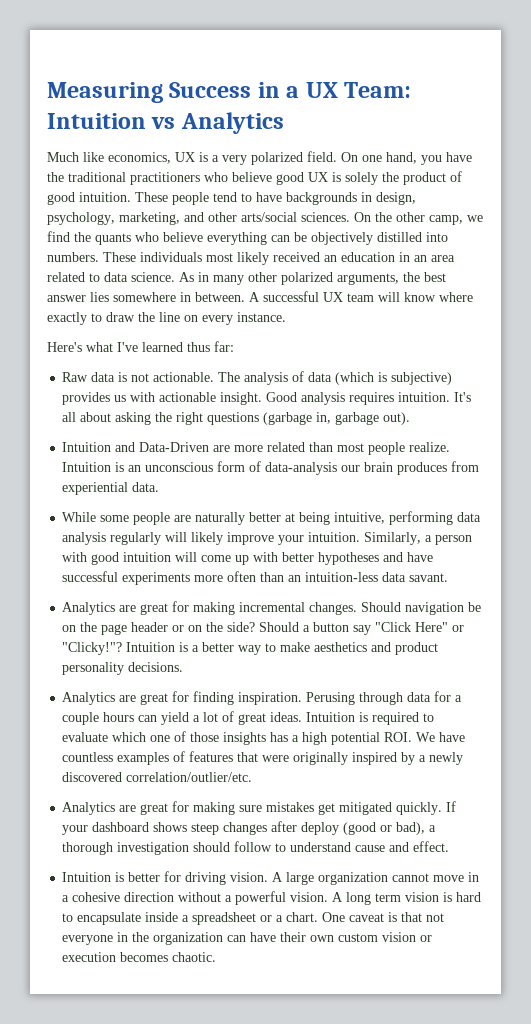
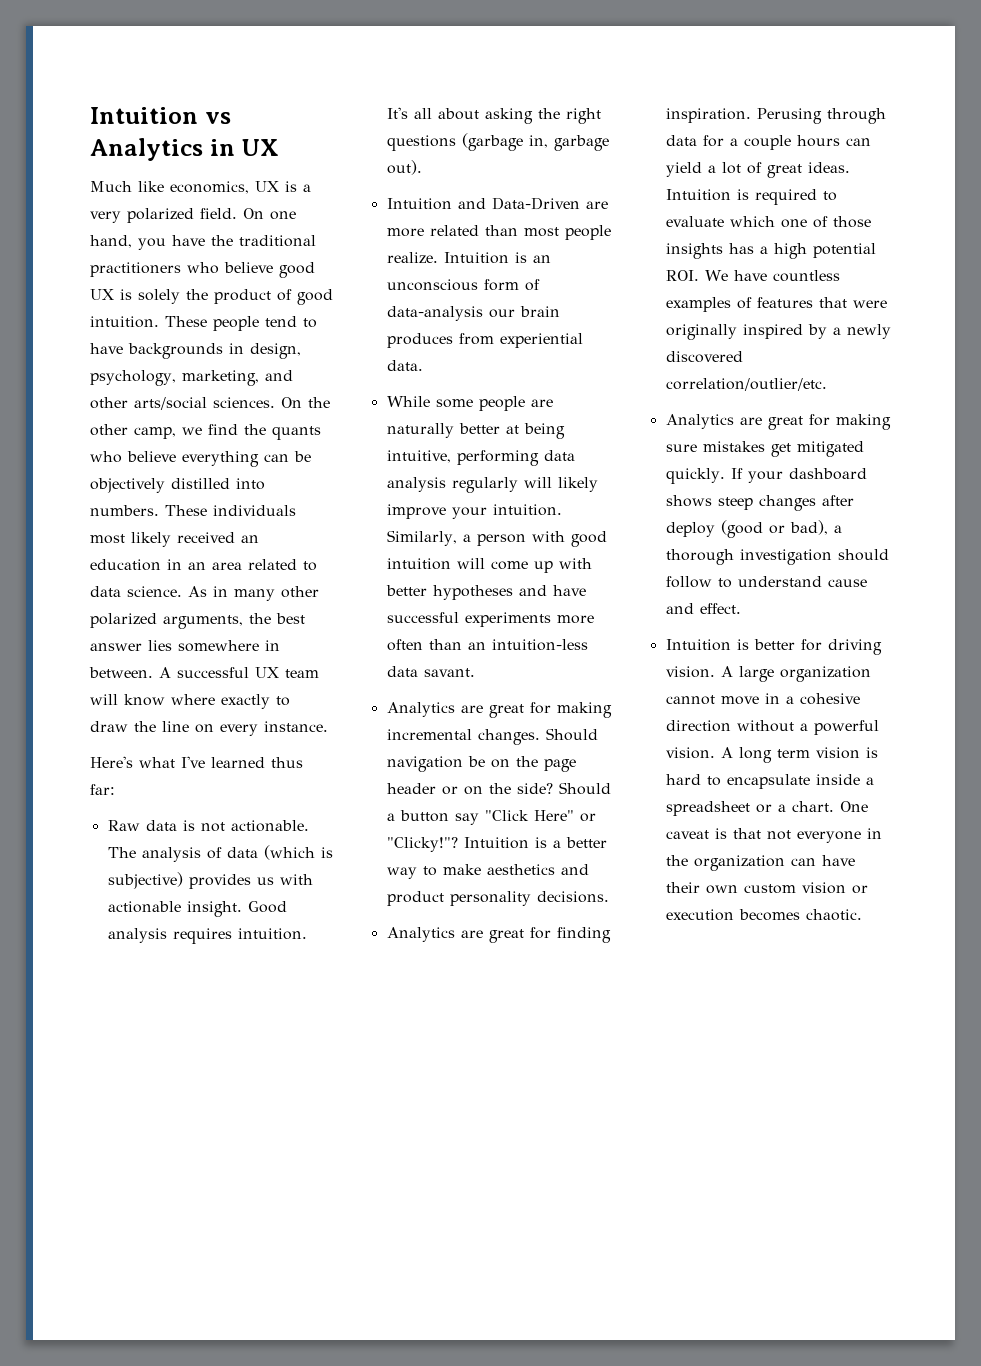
- Measuring Success in a UX Team: Intuition vs Analytics
+ Intuition vs Analytics in UX

